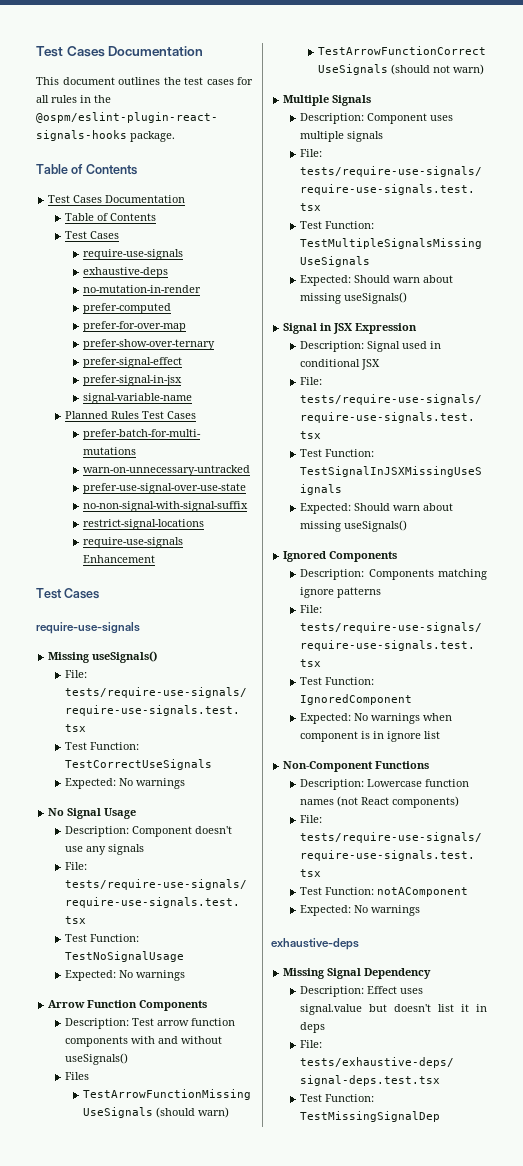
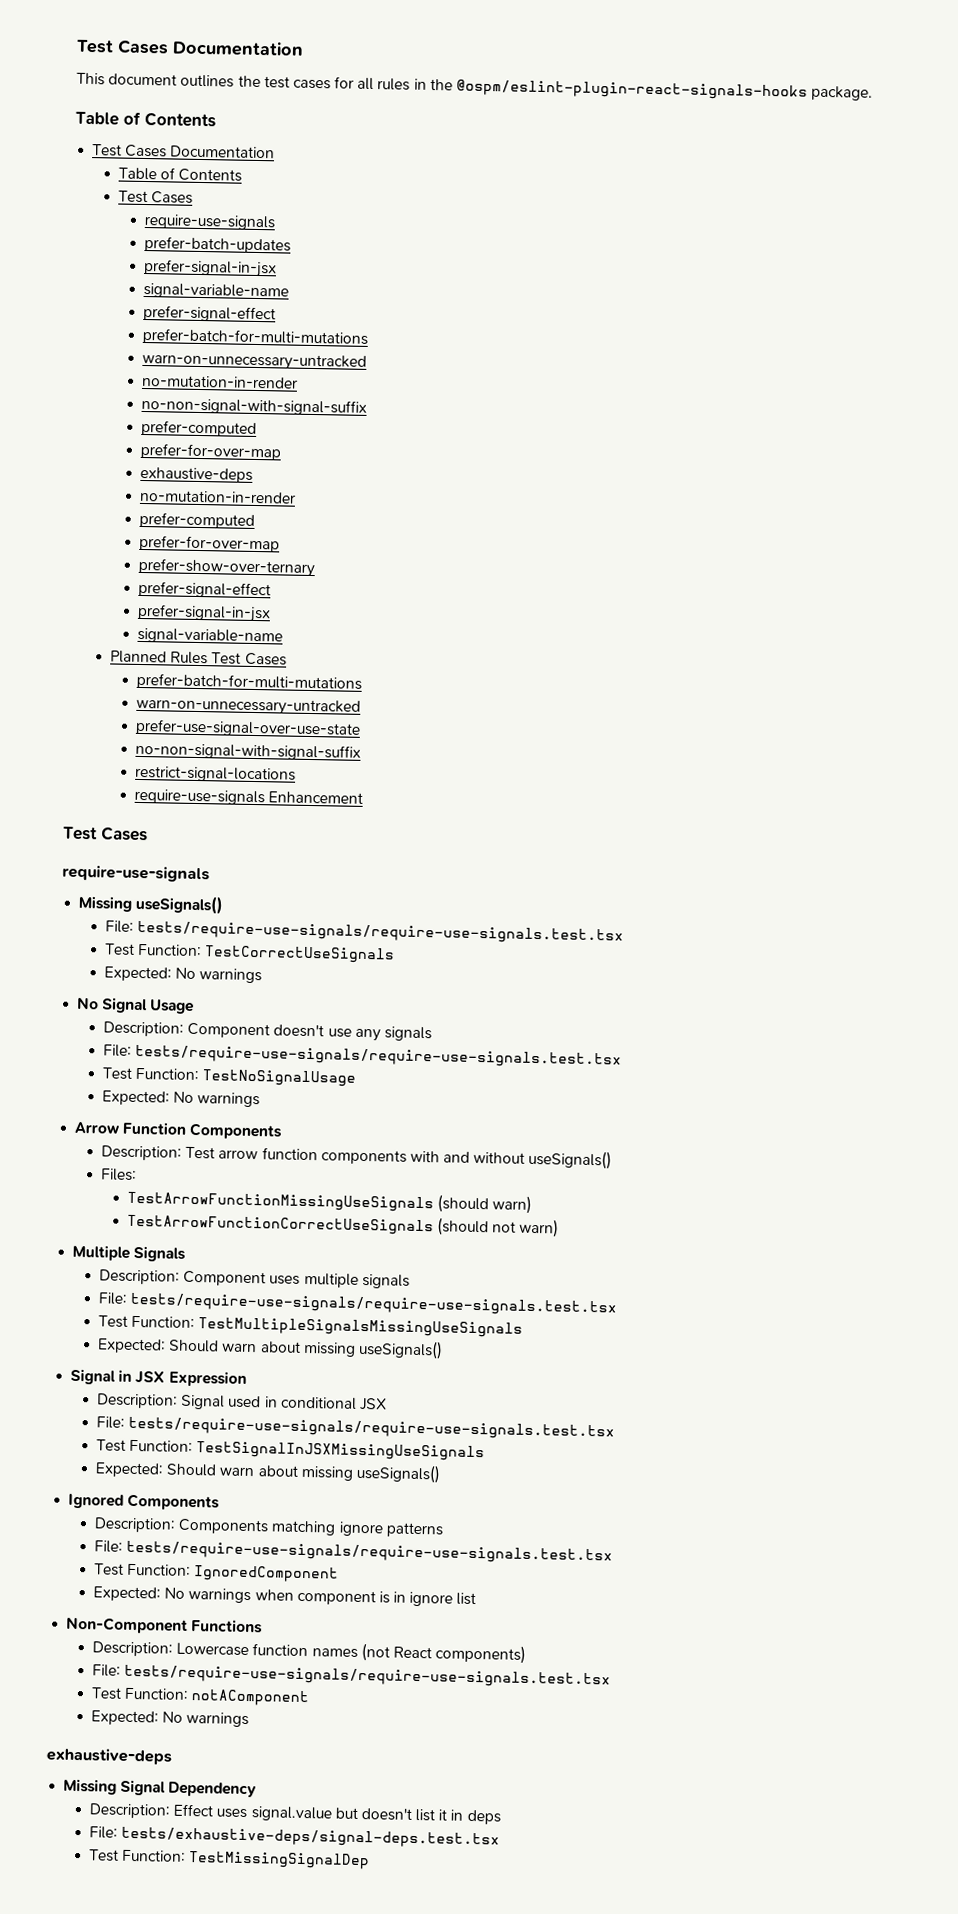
+ prefer-batch-updates
+ prefer-signal-in-jsx
+ signal-variable-name
+ prefer-signal-effect
+ prefer-batch-for-multi-mutations
+ warn-on-unnecessary-untracked
+ no-mutation-in-render
+ no-non-signal-with-signal-suffix
+ prefer-computed
+ prefer-for-over-map
- Files
+ Files:

